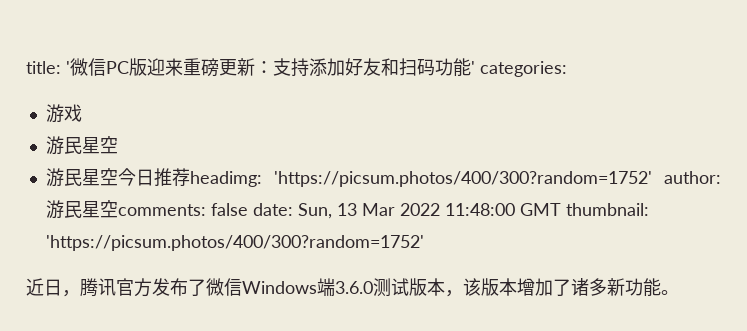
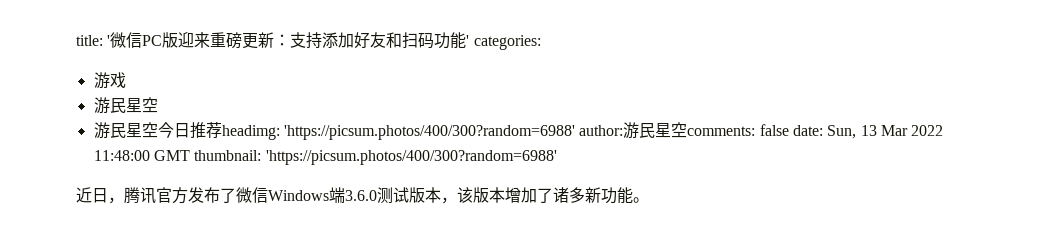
- 游民星空今日推荐headimg: 'https://picsum.photos/400/300?random=1752' author:游民星空comments: false date: Sun, 13 Mar 2022 11:48:00 GMT thumbnail: 'https://picsum.photos/400/300?random=1752'
+ 游民星空今日推荐headimg: 'https://picsum.photos/400/300?random=6988' author:游民星空comments: false date: Sun, 13 Mar 2022 11:48:00 GMT thumbnail: 'https://picsum.photos/400/300?random=6988'

